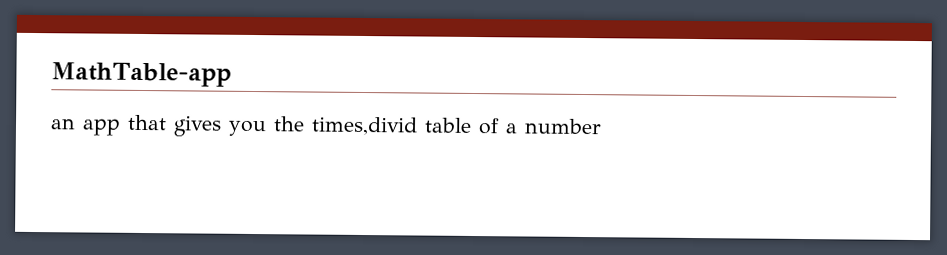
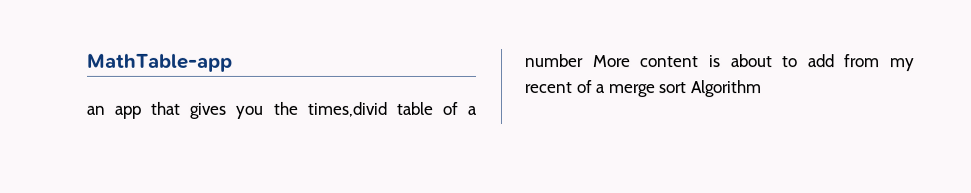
- an app that gives you the times,divid table of a number
+ an app that gives you the times,divid table of a number More content is about to add from my recent of a merge sort Algorithm

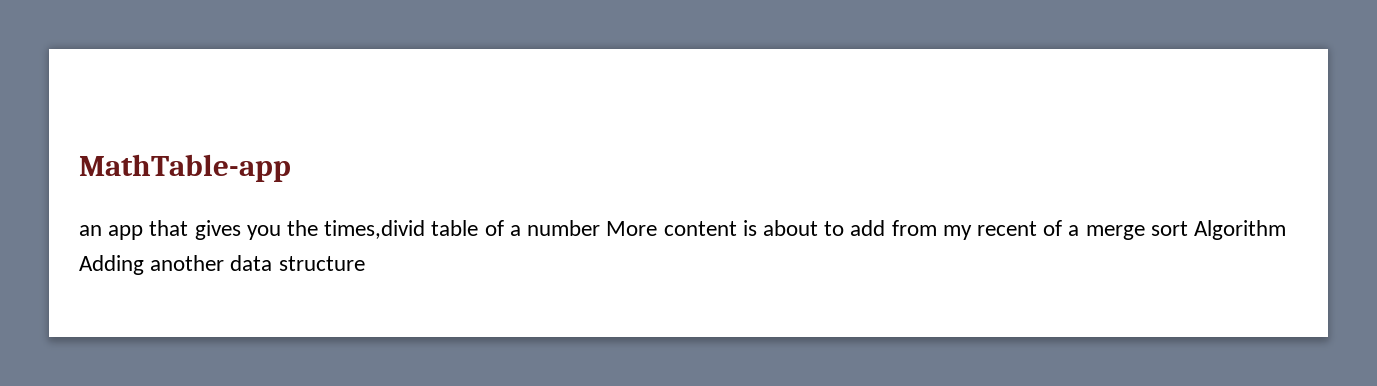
- an app that gives you the times,divid table of a number More content is about to add from my recent of a merge sort Algorithm
+ an app that gives you the times,divid table of a number More content is about to add from my recent of a merge sort Algorithm Adding another data structure

